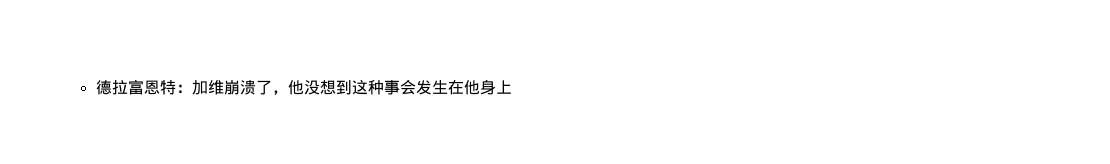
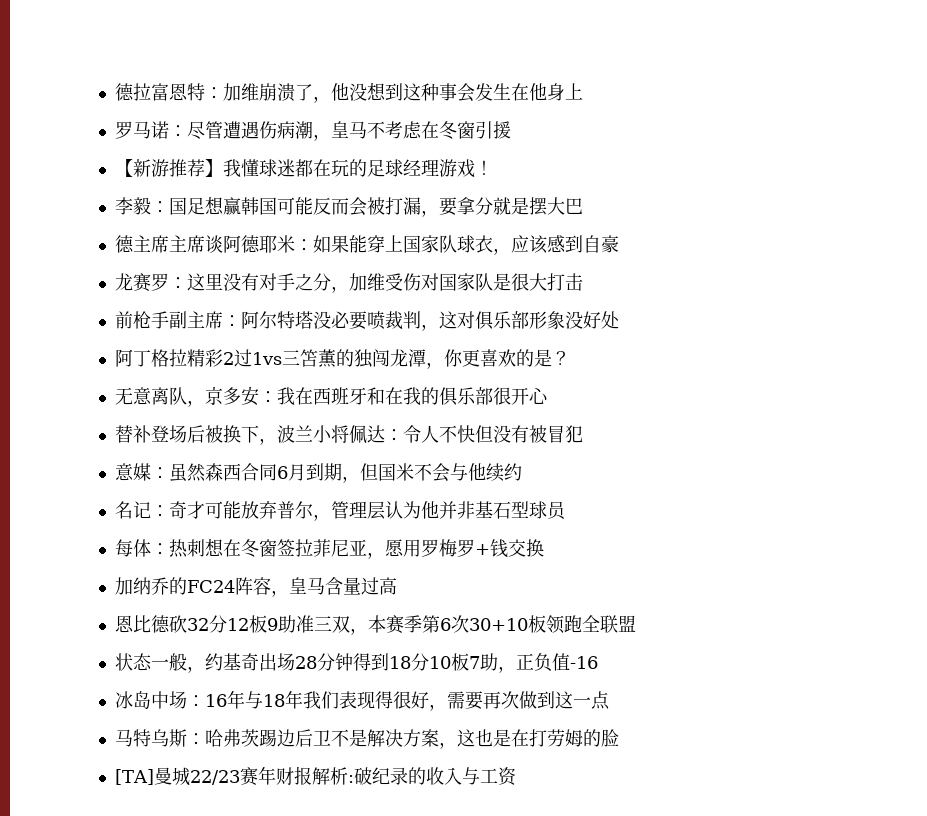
+ 罗马诺：尽管遭遇伤病潮，皇马不考虑在冬窗引援
+ 【新游推荐】我懂球迷都在玩的足球经理游戏！
+ 李毅：国足想赢韩国可能反而会被打漏，要拿分就是摆大巴
+ 德主席主席谈阿德耶米：如果能穿上国家队球衣，应该感到自豪
+ 龙赛罗：这里没有对手之分，加维受伤对国家队是很大打击
+ 前枪手副主席：阿尔特塔没必要喷裁判，这对俱乐部形象没好处
+ 阿丁格拉精彩2过1vs三笘薫的独闯龙潭，你更喜欢的是？
+ 无意离队，京多安：我在西班牙和在我的俱乐部很开心
+ 替补登场后被换下，波兰小将佩达：令人不快但没有被冒犯
+ 意媒：虽然森西合同6月到期，但国米不会与他续约
+ 名记：奇才可能放弃普尔，管理层认为他并非基石型球员
+ 每体：热刺想在冬窗签拉菲尼亚，愿用罗梅罗+钱交换
+ 加纳乔的FC24阵容，皇马含量过高
+ 恩比德砍32分12板9助准三双，本赛季第6次30+10板领跑全联盟
+ 状态一般，约基奇出场28分钟得到18分10板7助，正负值-16
+ 冰岛中场：16年与18年我们表现得很好，需要再次做到这一点
+ 马特乌斯：哈弗茨踢边后卫不是解决方案，这也是在打劳姆的脸
+ [TA]曼城22/23赛年财报解析:破纪录的收入与工资

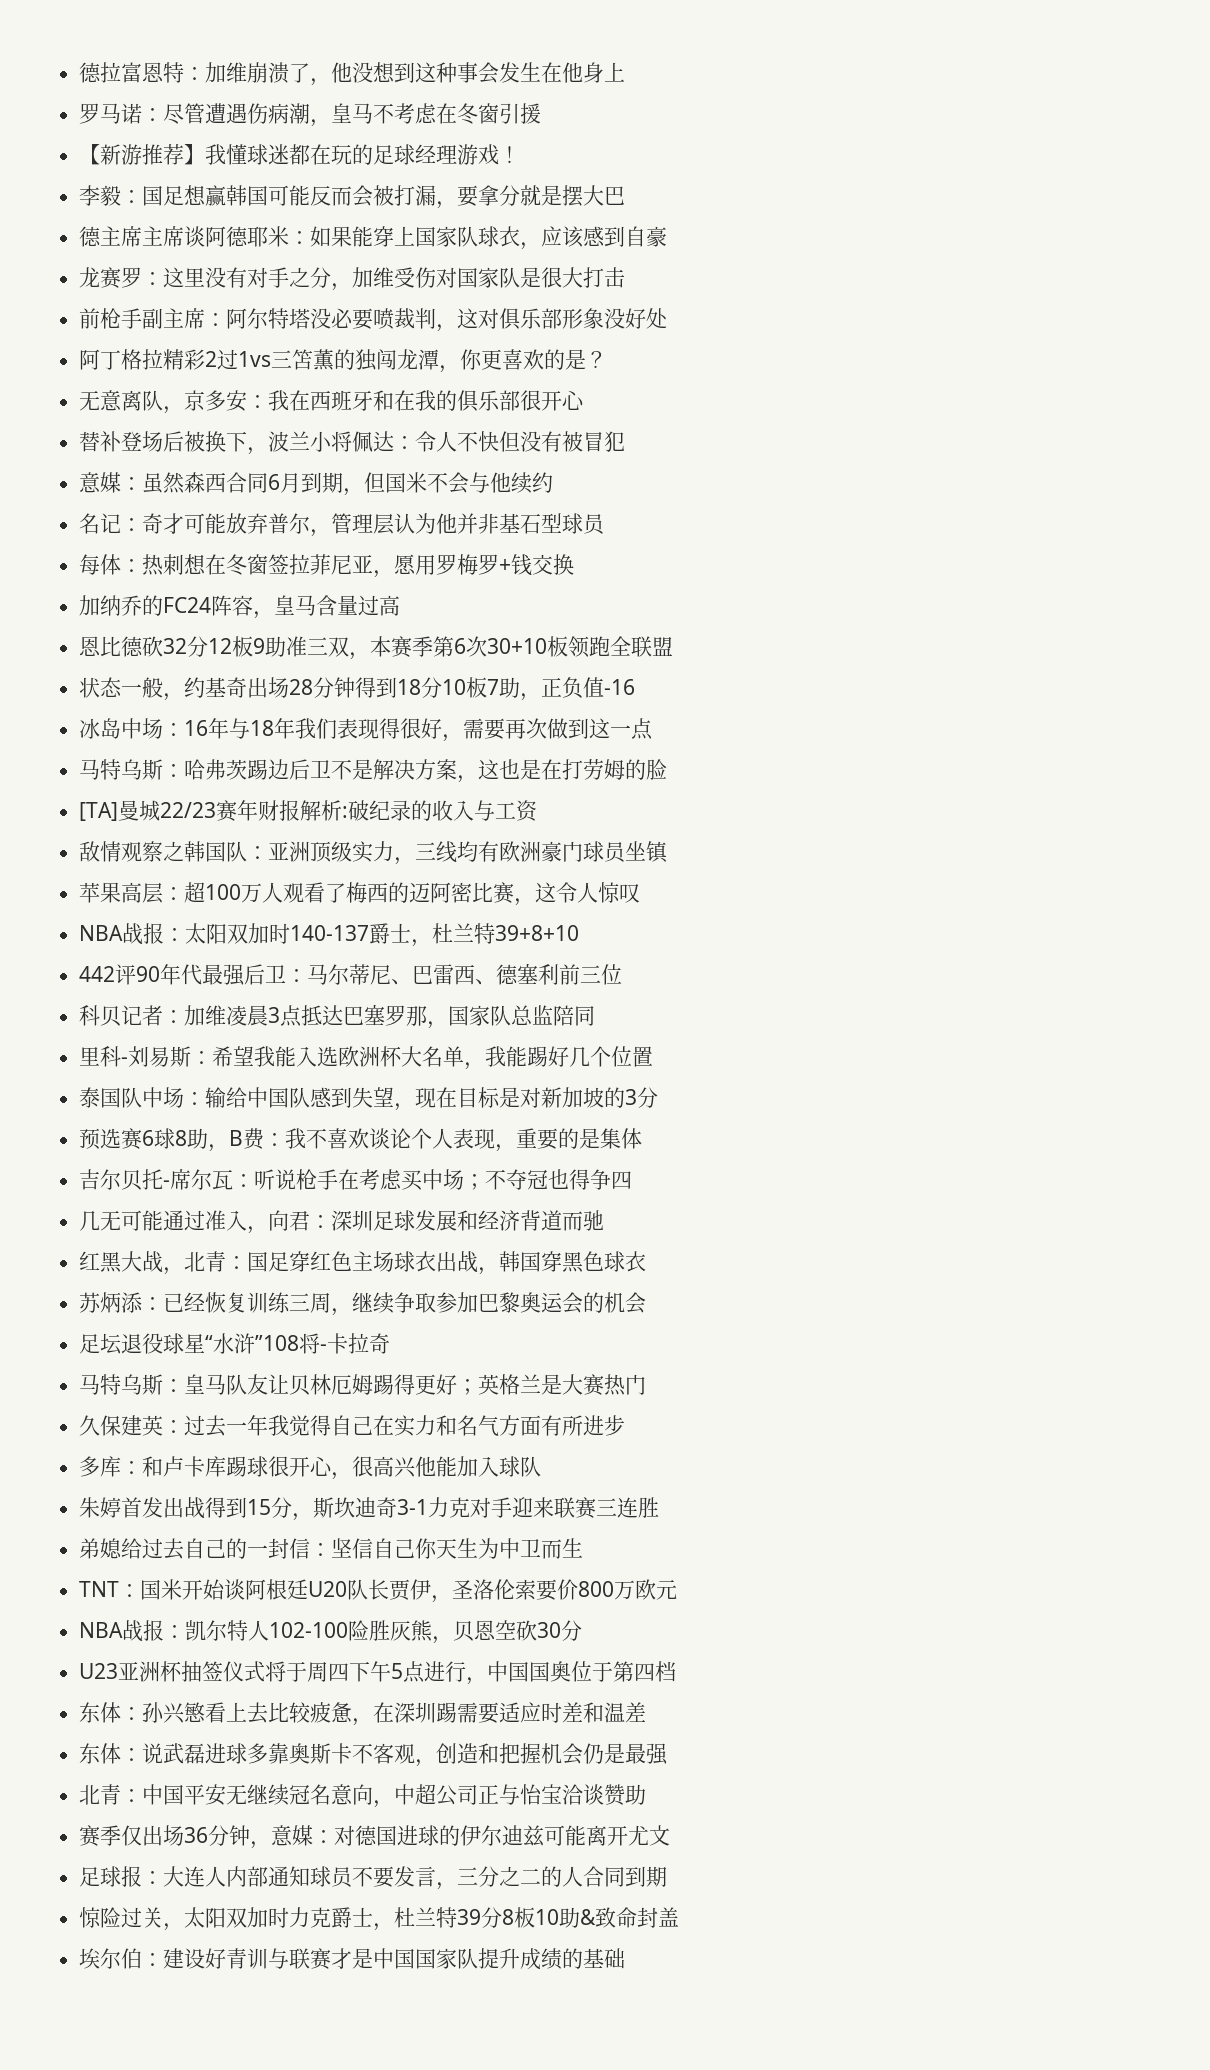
+ 敌情观察之韩国队：亚洲顶级实力，三线均有欧洲豪门球员坐镇
+ 苹果高层：超100万人观看了梅西的迈阿密比赛，这令人惊叹
+ NBA战报：太阳双加时140-137爵士，杜兰特39+8+10
+ 442评90年代最强后卫：马尔蒂尼、巴雷西、德塞利前三位
+ 科贝记者：加维凌晨3点抵达巴塞罗那，国家队总监陪同
+ 里科-刘易斯：希望我能入选欧洲杯大名单，我能踢好几个位置
+ 泰国队中场：输给中国队感到失望，现在目标是对新加坡的3分
+ 预选赛6球8助，B费：我不喜欢谈论个人表现，重要的是集体
+ 吉尔贝托-席尔瓦：听说枪手在考虑买中场；不夺冠也得争四
+ 几无可能通过准入，向君：深圳足球发展和经济背道而驰
+ 红黑大战，北青：国足穿红色主场球衣出战，韩国穿黑色球衣
+ 苏炳添：已经恢复训练三周，继续争取参加巴黎奥运会的机会
+ 足坛退役球星“水浒”108将-卡拉奇
+ 马特乌斯：皇马队友让贝林厄姆踢得更好；英格兰是大赛热门
+ 久保建英：过去一年我觉得自己在实力和名气方面有所进步
+ 多库：和卢卡库踢球很开心，很高兴他能加入球队
+ 朱婷首发出战得到15分，斯坎迪奇3-1力克对手迎来联赛三连胜
+ 弟媳给过去自己的一封信：坚信自己你天生为中卫而生
+ TNT：国米开始谈阿根廷U20队长贾伊，圣洛伦索要价800万欧元
+ NBA战报：凯尔特人102-100险胜灰熊，贝恩空砍30分
+ U23亚洲杯抽签仪式将于周四下午5点进行，中国国奥位于第四档
+ 东体：孙兴慜看上去比较疲惫，在深圳踢需要适应时差和温差
+ 东体：说武磊进球多靠奥斯卡不客观，创造和把握机会仍是最强
+ 北青：中国平安无继续冠名意向，中超公司正与怡宝洽谈赞助
+ 赛季仅出场36分钟，意媒：对德国进球的伊尔迪兹可能离开尤文
+ 足球报：大连人内部通知球员不要发言，三分之二的人合同到期
+ 惊险过关，太阳双加时力克爵士，杜兰特39分8板10助&致命封盖
+ 埃尔伯：建设好青训与联赛才是中国国家队提升成绩的基础

